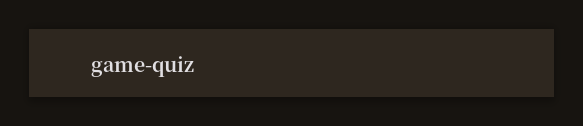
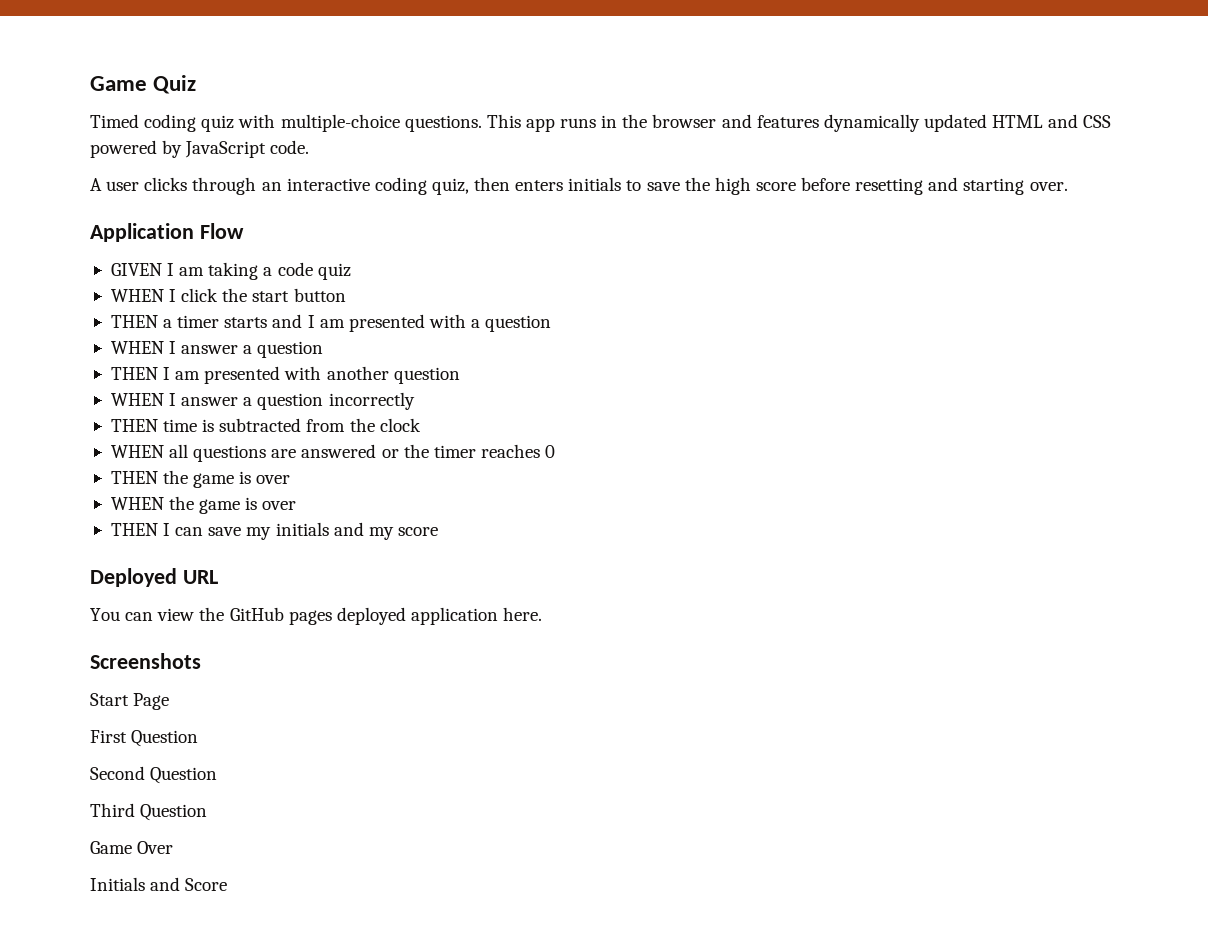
- game-quiz
+ Game Quiz
+ Timed coding quiz with multiple-choice questions. This app runs in the browser and features dynamically updated HTML and CSS powered by JavaScript code.
+ A user clicks through an interactive coding quiz, then enters initials to save the high score before resetting and starting over.
+ Application Flow
+ GIVEN I am taking a code quiz
+ WHEN I click the start button
+ THEN a timer starts and I am presented with a question
+ WHEN I answer a question
+ THEN I am presented with another question
+ WHEN I answer a question incorrectly
+ THEN time is subtracted from the clock
+ WHEN all questions are answered or the timer reaches 0
+ THEN the game is over
+ WHEN the game is over
+ THEN I can save my initials and my score
+ Deployed URL
+ You can view the GitHub pages deployed application here.
+ Screenshots
+ Start Page
+ First Question
+ Second Question
+ Third Question
+ Game Over
+ Initials and Score

